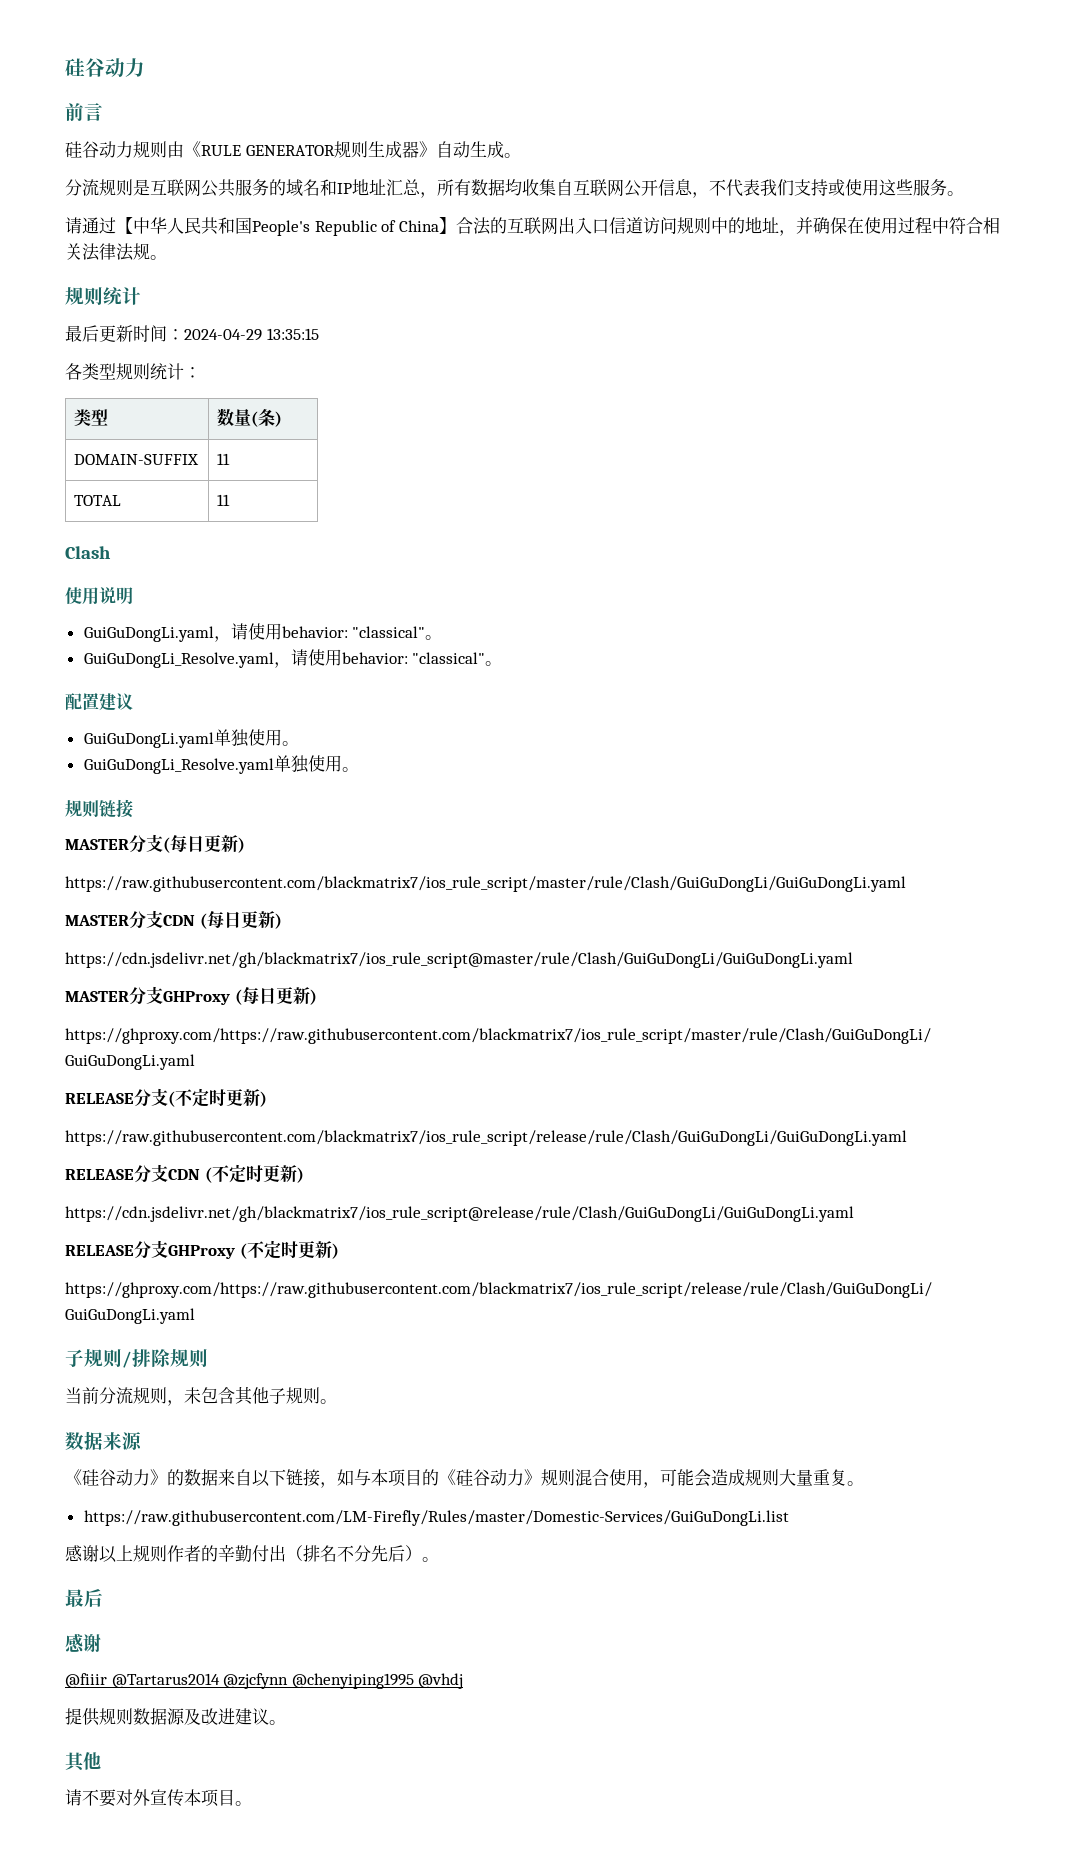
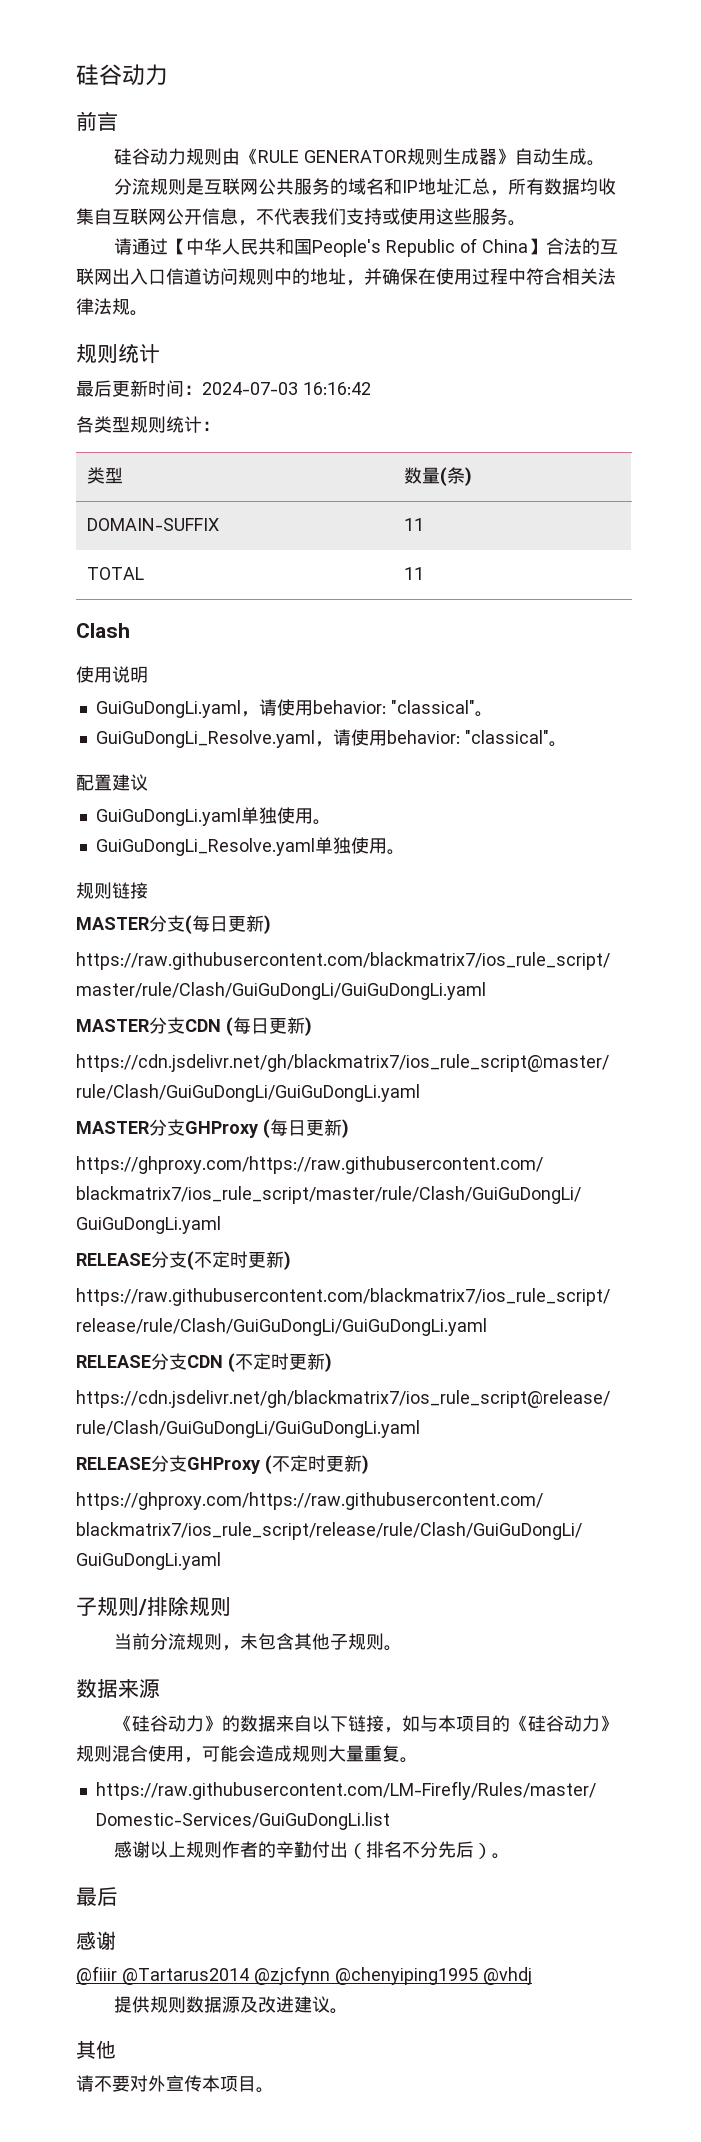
- 最后更新时间：2024-04-29 13:35:15
+ 最后更新时间：2024-07-03 16:16:42

